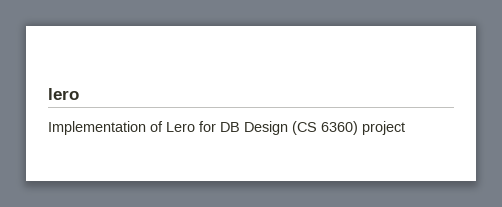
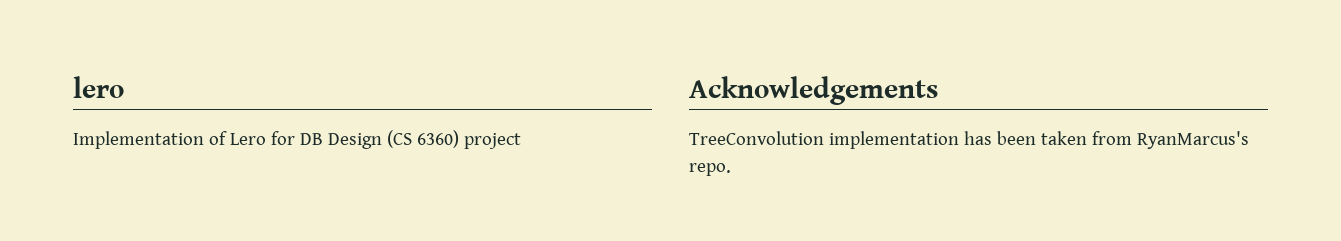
+ Acknowledgements
+ TreeConvolution implementation has been taken from RyanMarcus's repo.

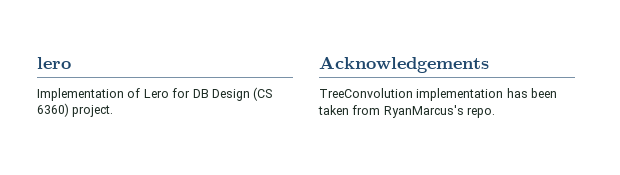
- Implementation of Lero for DB Design (CS 6360) project
+ Implementation of Lero for DB Design (CS 6360) project.

